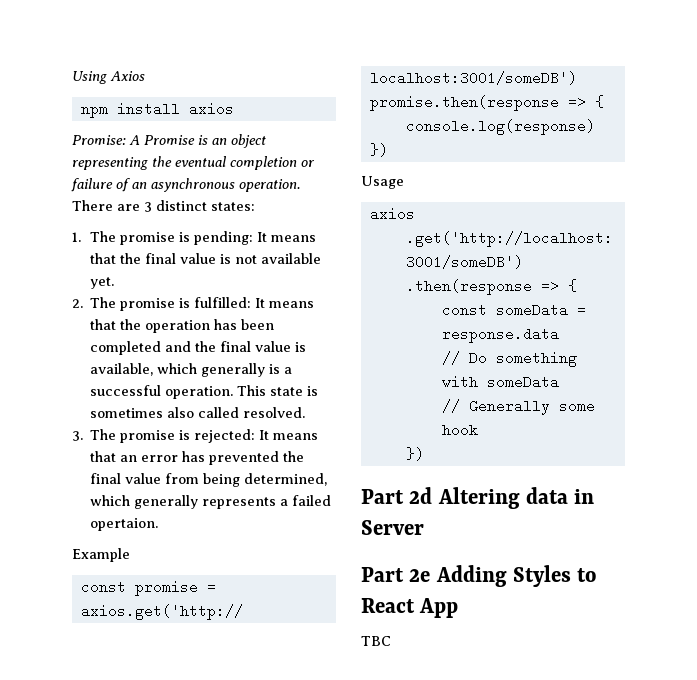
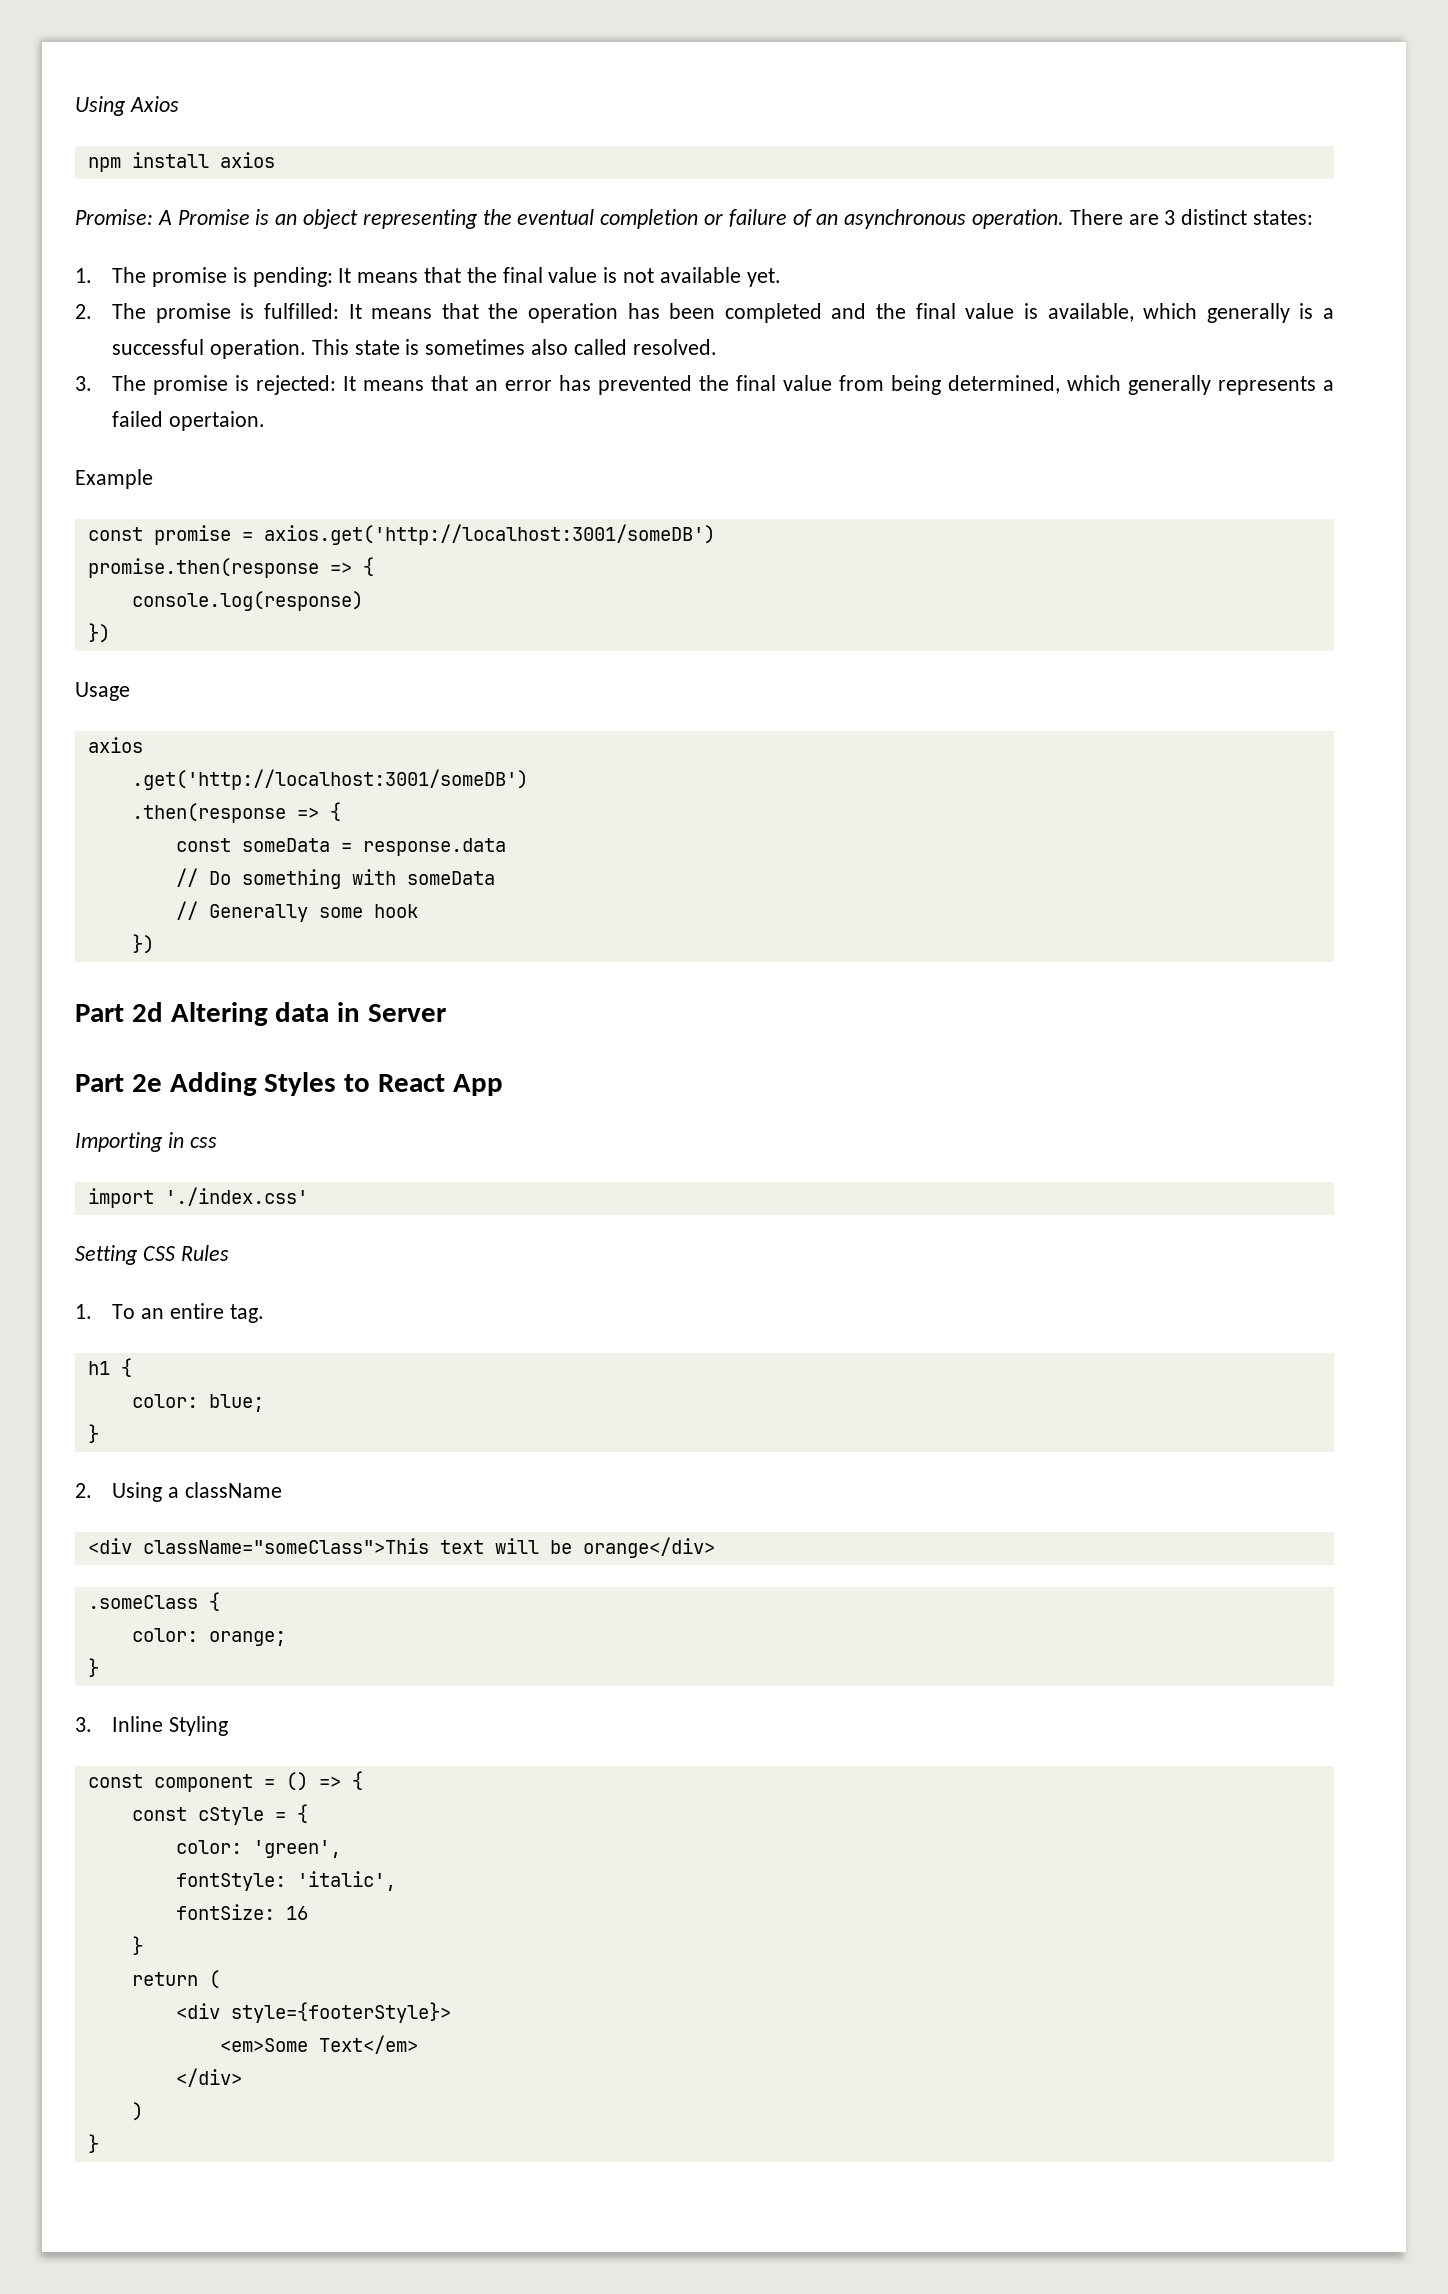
- TBC
+ Importing in css
+ import './index.css'
+ Setting CSS Rules
+ 1. To an entire tag.
+ h1 {
+ color: blue;
+ }
+ 2. Using a className
+ <div className="someClass">This text will be orange</div>
+ .someClass {
+ color: orange;
+ }
+ 3. Inline Styling
+ const component = () => {
+ const cStyle = {
+ color: 'green',
+ fontStyle: 'italic',
+ fontSize: 16
+ }
+ return (
+ <div style={footerStyle}>
+ <em>Some Text</em>
+ </div>
+ )
+ }

